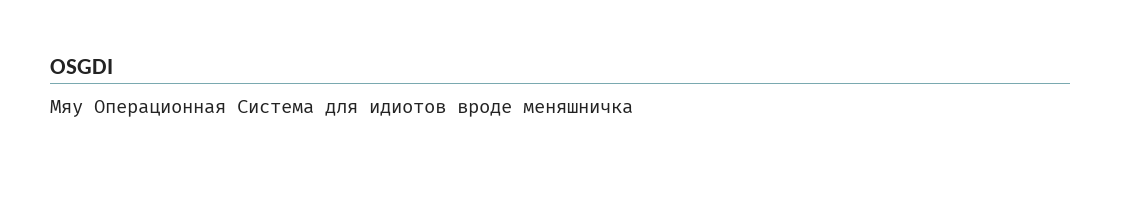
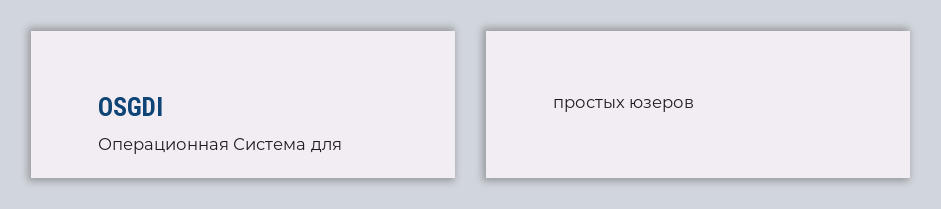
- Мяу Операционная Система для идиотов вроде меняшничка
+ Операционная Система для простых юзеров

